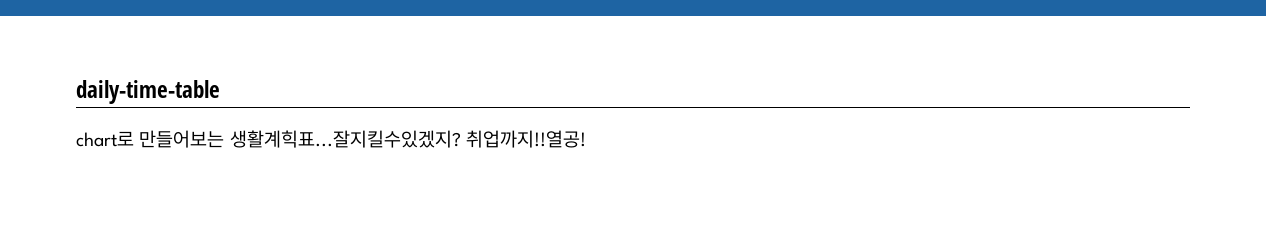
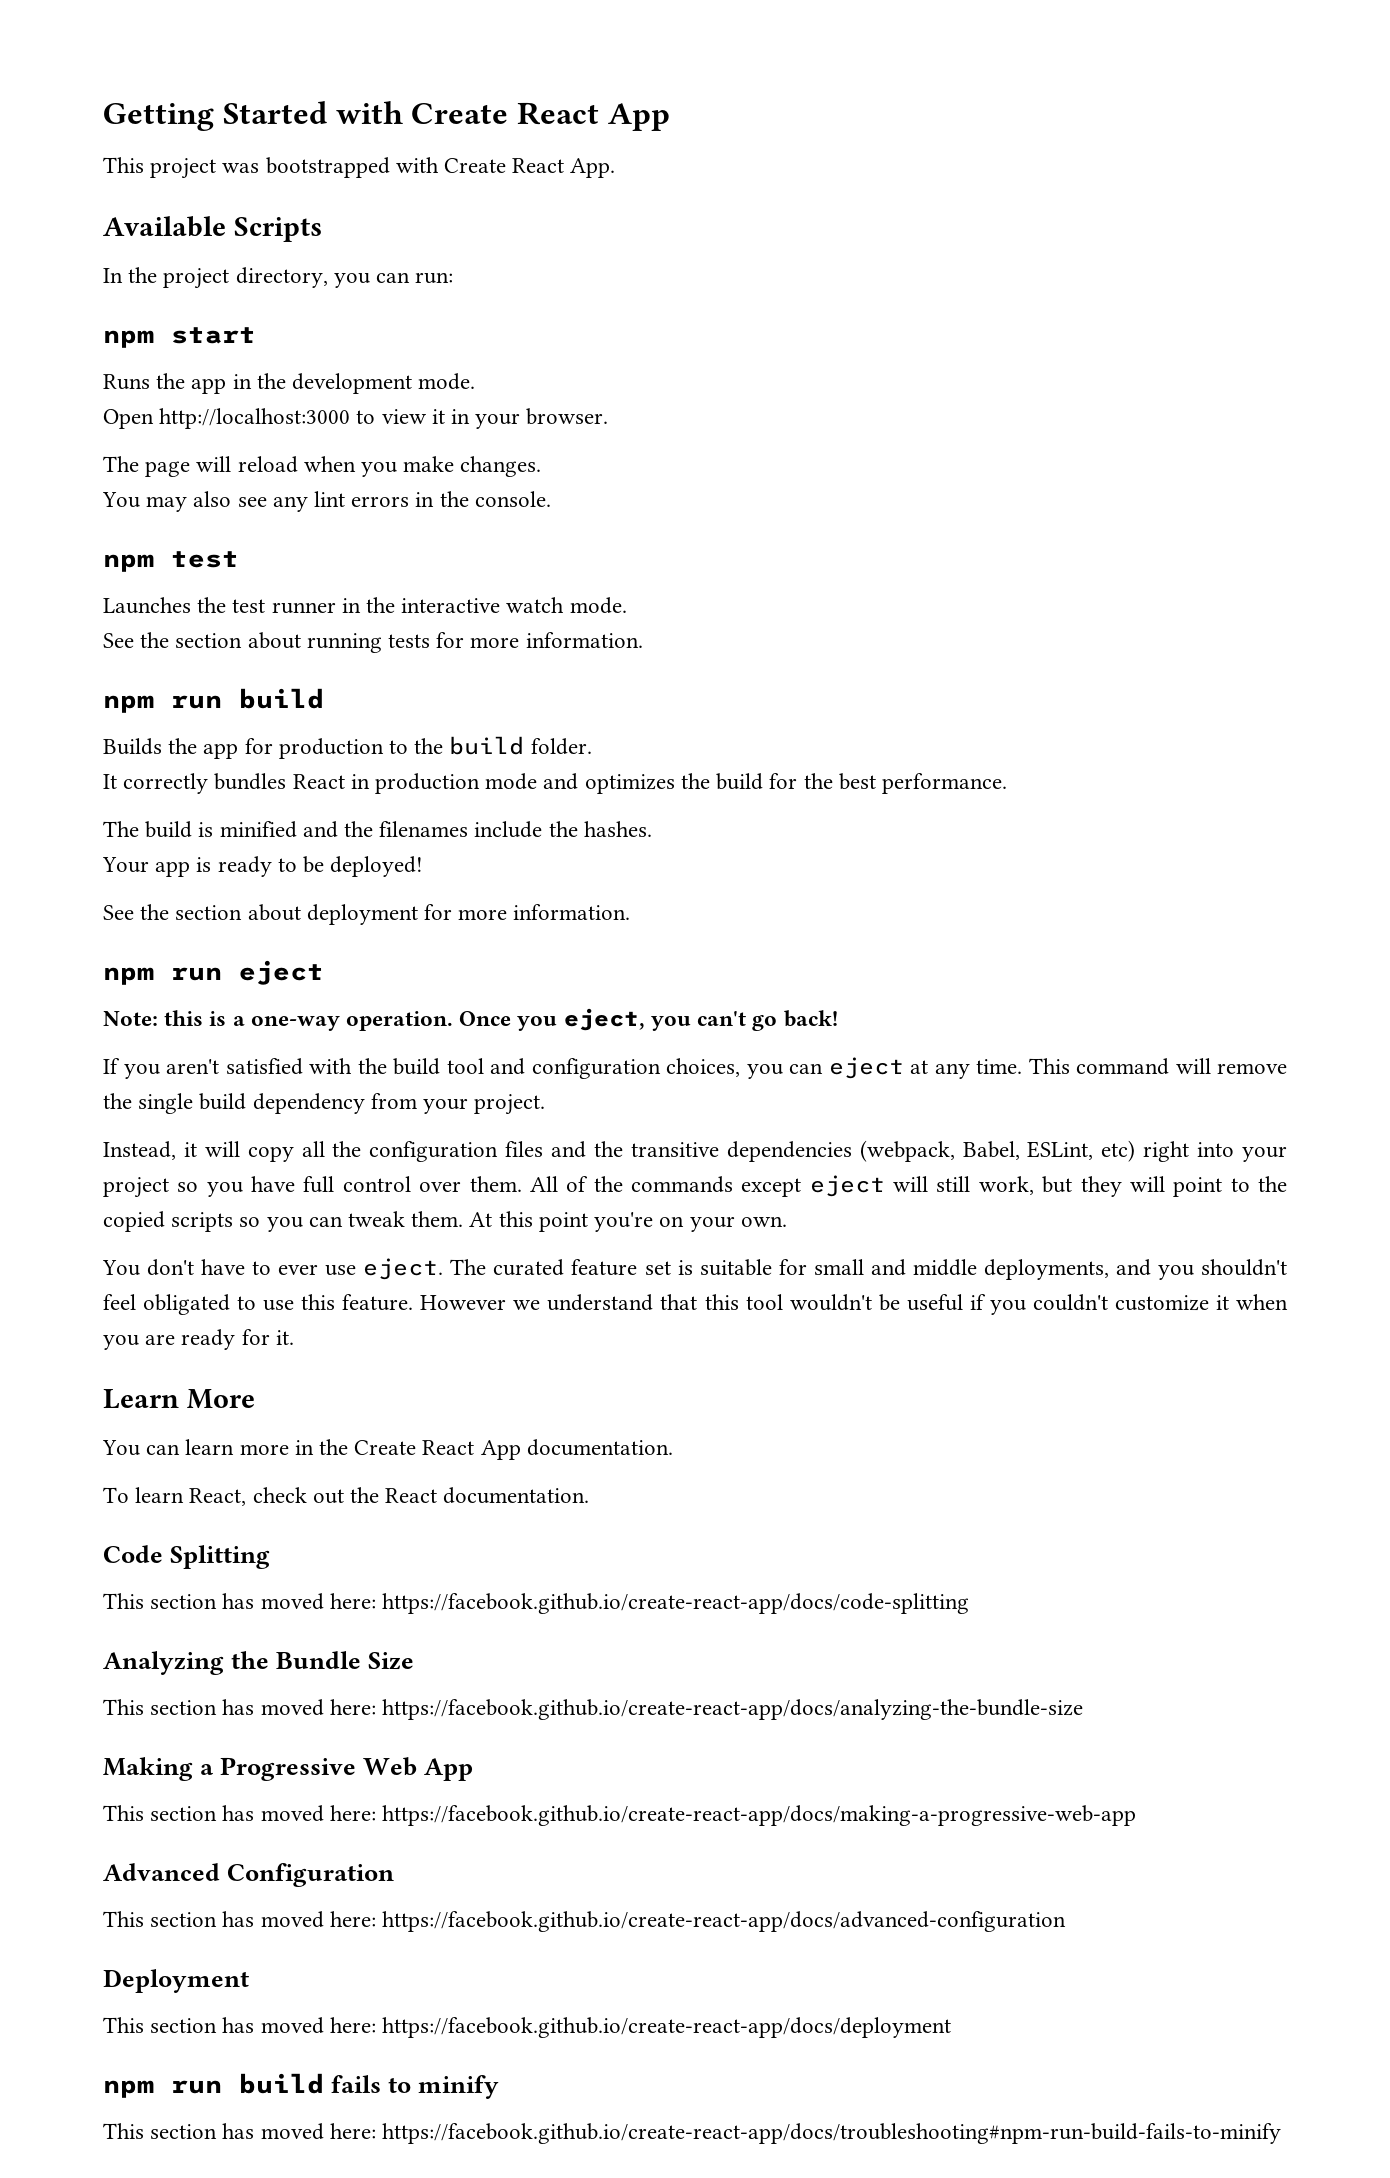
- daily-time-table
- chart로 만들어보는 생활계힉표...잘지킬수있겠지? 취업까지!!열공!
+ Getting Started with Create React App
+ This project was bootstrapped with Create React App.
+ Available Scripts
+ In the project directory, you can run:
+ npm start
+ Runs the app in the development mode.
+ Open http://localhost:3000 to view it in your browser.
+ The page will reload when you make changes.
+ You may also see any lint errors in the console.
+ npm test
+ Launches the test runner in the interactive watch mode.
+ See the section about running tests for more information.
+ npm run build
+ Builds the app for production to the build folder.
+ It correctly bundles React in production mode and optimizes the build for the best performance.
+ The build is minified and the filenames include the hashes.
+ Your app is ready to be deployed!
+ See the section about deployment for more information.
+ npm run eject
+ Note: this is a one-way operation. Once you eject, you can't go back!
+ If you aren't satisfied with the build tool and configuration choices, you can eject at any time. This command will remove the single build dependency from your project.
+ Instead, it will copy all the configuration files and the transitive dependencies (webpack, Babel, ESLint, etc) right into your project so you have full control over them. All of the commands except eject will still work, but they will point to the copied scripts so you can tweak them. At this point you're on your own.
+ You don't have to ever use eject. The curated feature set is suitable for small and middle deployments, and you shouldn't feel obligated to use this feature. However we understand that this tool wouldn't be useful if you couldn't customize it when you are ready for it.
+ Learn More
+ You can learn more in the Create React App documentation.
+ To learn React, check out the React documentation.
+ Code Splitting
+ This section has moved here: https://facebook.github.io/create-react-app/docs/code-splitting
+ Analyzing the Bundle Size
+ This section has moved here: https://facebook.github.io/create-react-app/docs/analyzing-the-bundle-size
+ Making a Progressive Web App
+ This section has moved here: https://facebook.github.io/create-react-app/docs/making-a-progressive-web-app
+ Advanced Configuration
+ This section has moved here: https://facebook.github.io/create-react-app/docs/advanced-configuration
+ Deployment
+ This section has moved here: https://facebook.github.io/create-react-app/docs/deployment
+ npm run build fails to minify
+ This section has moved here: https://facebook.github.io/create-react-app/docs/troubleshooting#npm-run-build-fails-to-minify

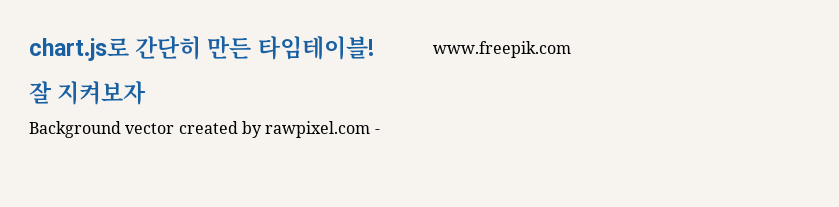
- Getting Started with Create React App
- This project was bootstrapped with Create React App.
- Available Scripts
- In the project directory, you can run:
- npm start
- Runs the app in the development mode.
- Open http://localhost:3000 to view it in your browser.
- The page will reload when you make changes.
- You may also see any lint errors in the console.
- npm test
- Launches the test runner in the interactive watch mode.
- See the section about running tests for more information.
- npm run build
- Builds the app for production to the build folder.
- It correctly bundles React in production mode and optimizes the build for the best performance.
- The build is minified and the filenames include the hashes.
- Your app is ready to be deployed!
- See the section about deployment for more information.
- npm run eject
- Note: this is a one-way operation. Once you eject, you can't go back!
- If you aren't satisfied with the build tool and configuration choices, you can eject at any time. This command will remove the single build dependency from your project.
- Instead, it will copy all the configuration files and the transitive dependencies (webpack, Babel, ESLint, etc) right into your project so you have full control over them. All of the commands except eject will still work, but they will point to the copied scripts so you can tweak them. At this point you're on your own.
- You don't have to ever use eject. The curated feature set is suitable for small and middle deployments, and you shouldn't feel obligated to use this feature. However we understand that this tool wouldn't be useful if you couldn't customize it when you are ready for it.
- Learn More
- You can learn more in the Create React App documentation.
- To learn React, check out the React documentation.
- Code Splitting
- This section has moved here: https://facebook.github.io/create-react-app/docs/code-splitting
- Analyzing the Bundle Size
- This section has moved here: https://facebook.github.io/create-react-app/docs/analyzing-the-bundle-size
- Making a Progressive Web App
- This section has moved here: https://facebook.github.io/create-react-app/docs/making-a-progressive-web-app
- Advanced Configuration
- This section has moved here: https://facebook.github.io/create-react-app/docs/advanced-configuration
- Deployment
- This section has moved here: https://facebook.github.io/create-react-app/docs/deployment
- npm run build fails to minify
- This section has moved here: https://facebook.github.io/create-react-app/docs/troubleshooting#npm-run-build-fails-to-minify
+ chart.js로 간단히 만든 타임테이블!
+ 잘 지켜보자
+ Background vector created by rawpixel.com - www.freepik.com

